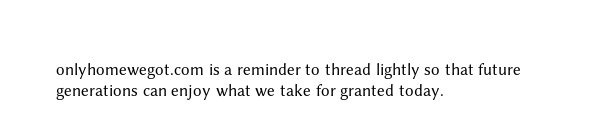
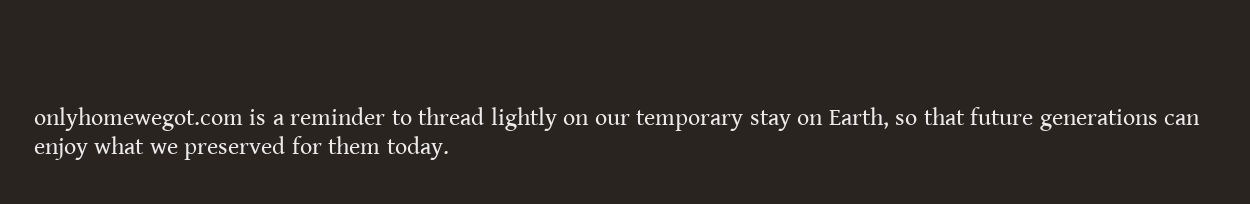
- onlyhomewegot.com is a reminder to thread lightly so that future generations can enjoy what we take for granted today.
+ onlyhomewegot.com is a reminder to thread lightly on our temporary stay on Earth, so that future generations can enjoy what we preserved for them today.

